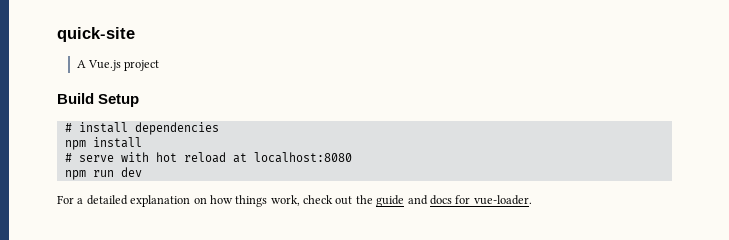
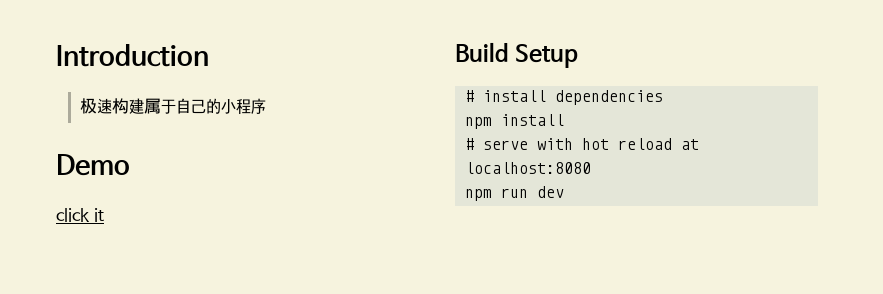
- quick-site
- A Vue.js project
+ Introduction
+ 极速构建属于自己的小程序
+ Demo
+ click it
- For a detailed explanation on how things work, check out the guide and docs for vue-loader.

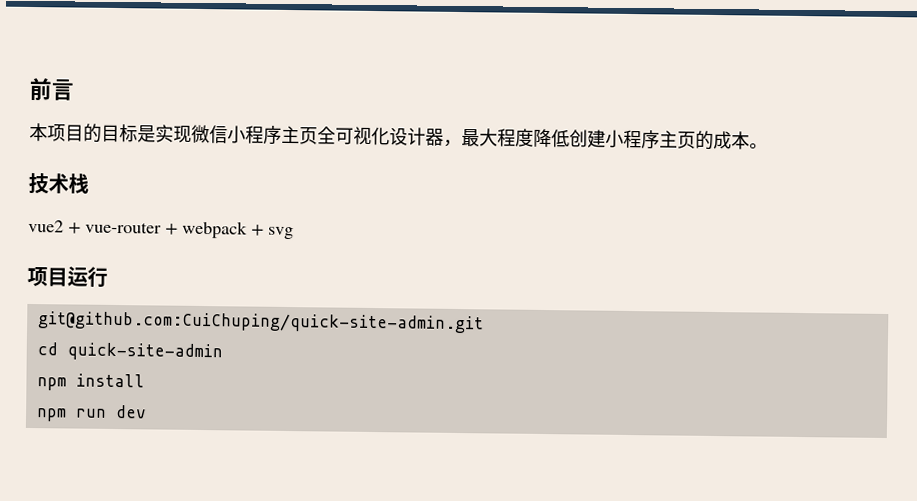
- Introduction
- 极速构建属于自己的小程序
- Demo
- click it
- Build Setup
- # install dependencies
+ 前言
+ 本项目的目标是实现微信小程序主页全可视化设计器，最大程度降低创建小程序主页的成本。
+ 技术栈
+ vue2 + vue-router + webpack + svg
+ 项目运行
+ git@github.com:CuiChuping/quick-site-admin.git
+ cd quick-site-admin
  npm install
- # serve with hot reload at localhost:8080

